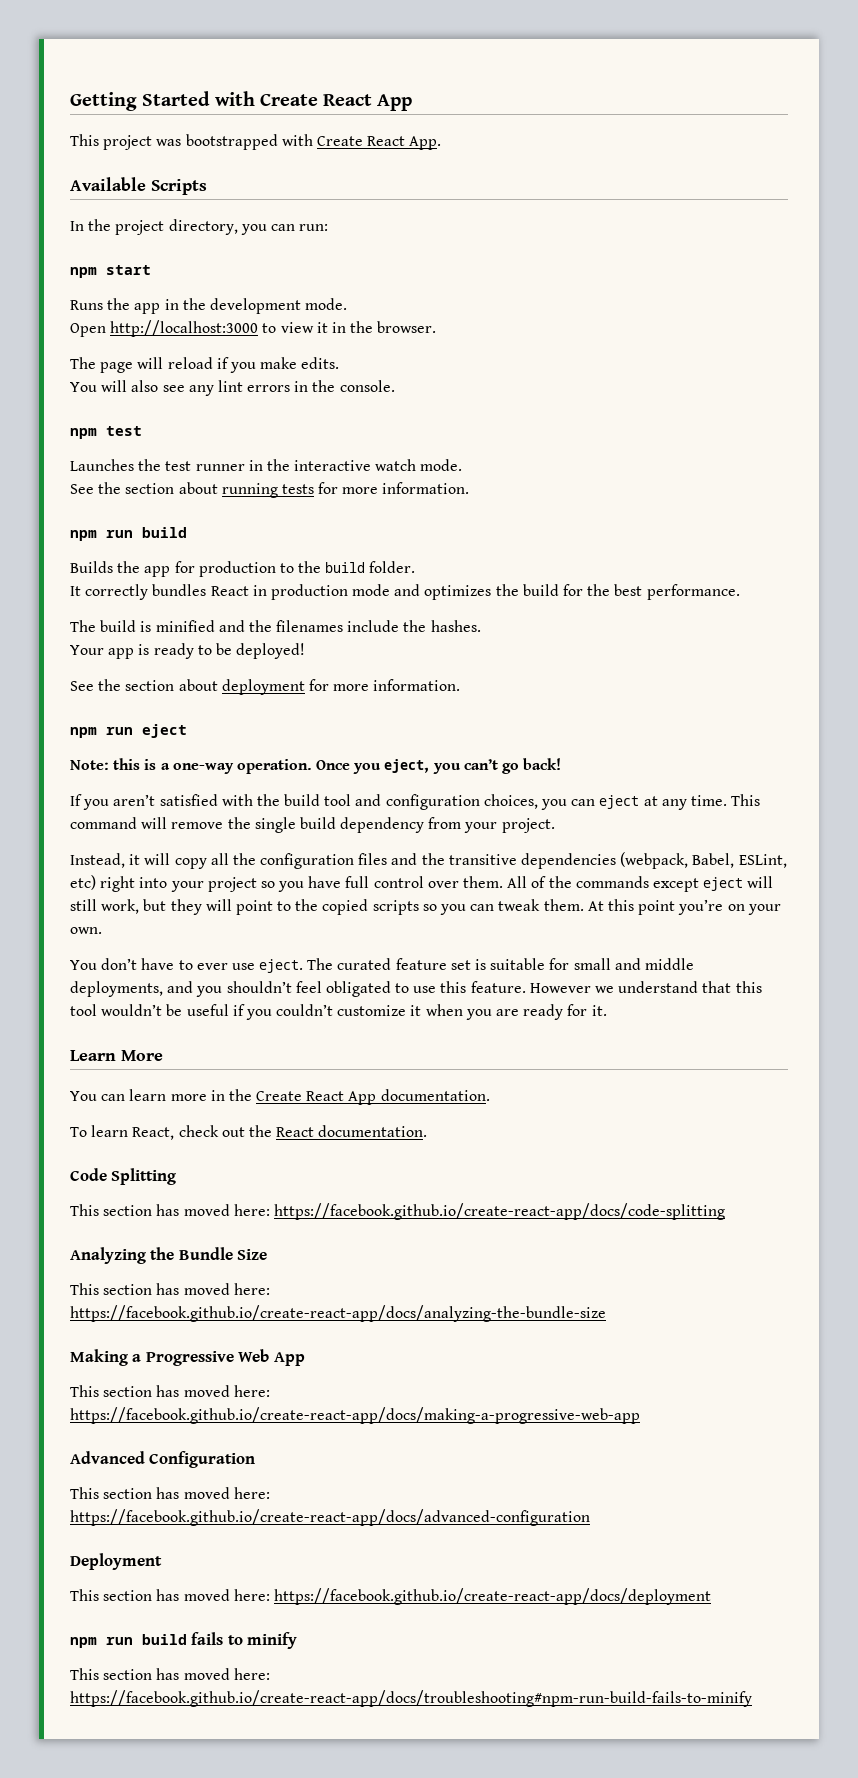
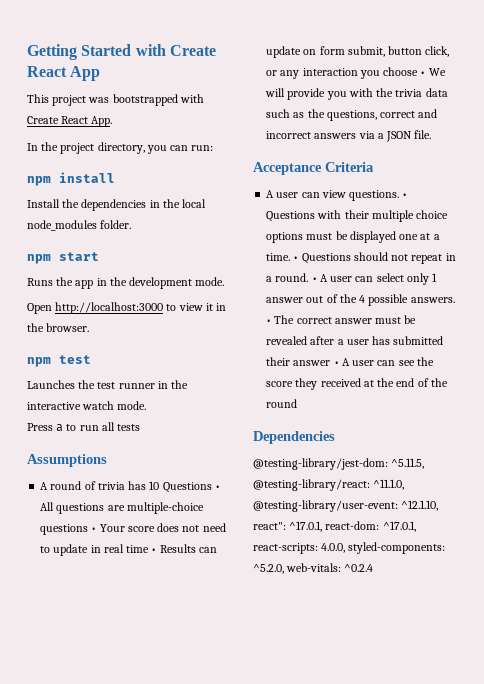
- Available Scripts
+ npm install
+ Install the dependencies in the local node_modules folder.
- The page will reload if you make edits.
- You will also see any lint errors in the console.
- See the section about running tests for more information.
- npm run build
- Builds the app for production to the build folder.
- It correctly bundles React in production mode and optimizes the build for the best performance.
- The build is minified and the filenames include the hashes.
- Your app is ready to be deployed!
- See the section about deployment for more information.
- npm run eject
- Note: this is a one-way operation. Once you eject, you can’t go back!
- If you aren’t satisfied with the build tool and configuration choices, you can eject at any time. This command will remove the single build dependency from your project.
- Instead, it will copy all the configuration files and the transitive dependencies (webpack, Babel, ESLint, etc) right into your project so you have full control over them. All of the commands except eject will still work, but they will point to the copied scripts so you can tweak them. At this point you’re on your own.
- You don’t have to ever use eject. The curated feature set is suitable for small and middle deployments, and you shouldn’t feel obligated to use this feature. However we understand that this tool wouldn’t be useful if you couldn’t customize it when you are ready for it.
- Learn More
- You can learn more in the Create React App documentation.
- To learn React, check out the React documentation.
- Code Splitting
- This section has moved here: https://facebook.github.io/create-react-app/docs/code-splitting
- Analyzing the Bundle Size
- This section has moved here: https://facebook.github.io/create-react-app/docs/analyzing-the-bundle-size
- Making a Progressive Web App
- This section has moved here: https://facebook.github.io/create-react-app/docs/making-a-progressive-web-app
- Advanced Configuration
- This section has moved here: https://facebook.github.io/create-react-app/docs/advanced-configuration
- Deployment
- This section has moved here: https://facebook.github.io/create-react-app/docs/deployment
- npm run build fails to minify
- This section has moved here: https://facebook.github.io/create-react-app/docs/troubleshooting#npm-run-build-fails-to-minify
+ Press a to run all tests
+ Assumptions
+ A round of trivia has 10 Questions • All questions are multiple-choice questions • Your score does not need to update in real time • Results can update on form submit, button click, or any interaction you choose • We will provide you with the trivia data such as the questions, correct and incorrect answers via a JSON file.
+ Acceptance Criteria
+ A user can view questions. • Questions with their multiple choice options must be displayed one at a time. • Questions should not repeat in a round. • A user can select only 1 answer out of the 4 possible answers. • The correct answer must be revealed after a user has submitted their answer • A user can see the score they received at the end of the round
+ Dependencies
+ @testing-library/jest-dom: ^5.11.5, @testing-library/react: ^11.1.0, @testing-library/user-event: ^12.1.10, react": ^17.0.1, react-dom: ^17.0.1, react-scripts: 4.0.0, styled-components: ^5.2.0, web-vitals: ^0.2.4

